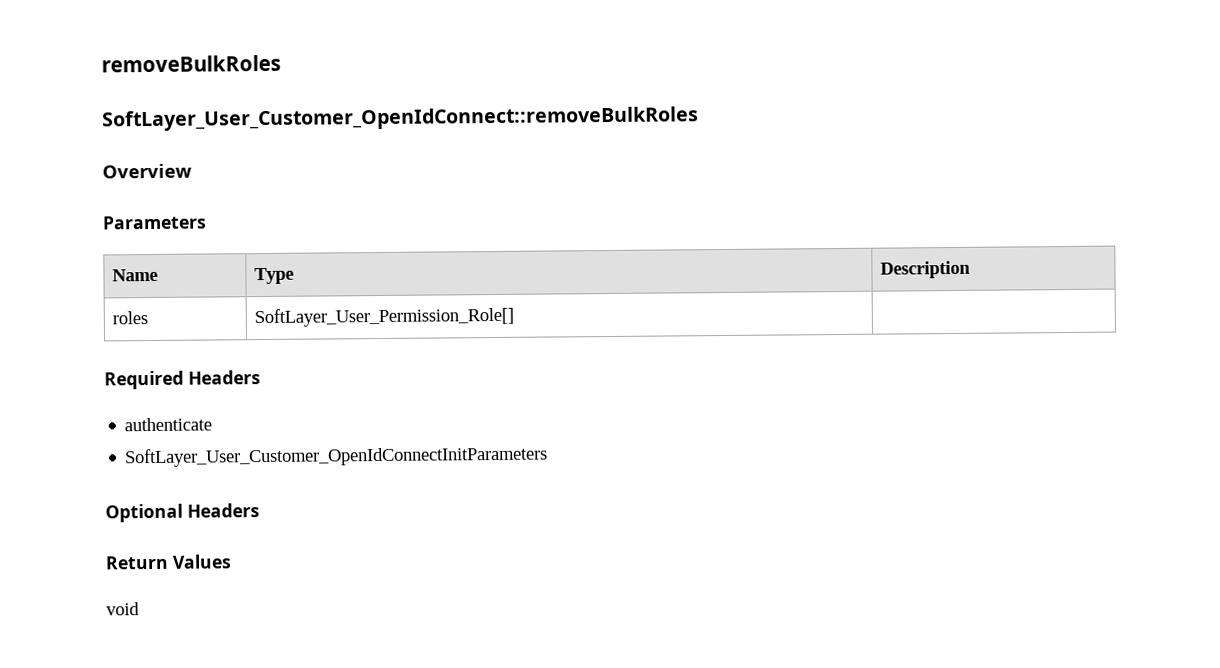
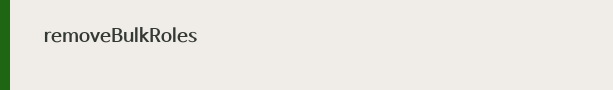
- SoftLayer_User_Customer_OpenIdConnect::removeBulkRoles
- Overview
- Parameters
- Name | Type | Description
- roles | SoftLayer_User_Permission_Role[] |
- Required Headers
- authenticate
- SoftLayer_User_Customer_OpenIdConnectInitParameters
- Optional Headers
- Return Values
- void

